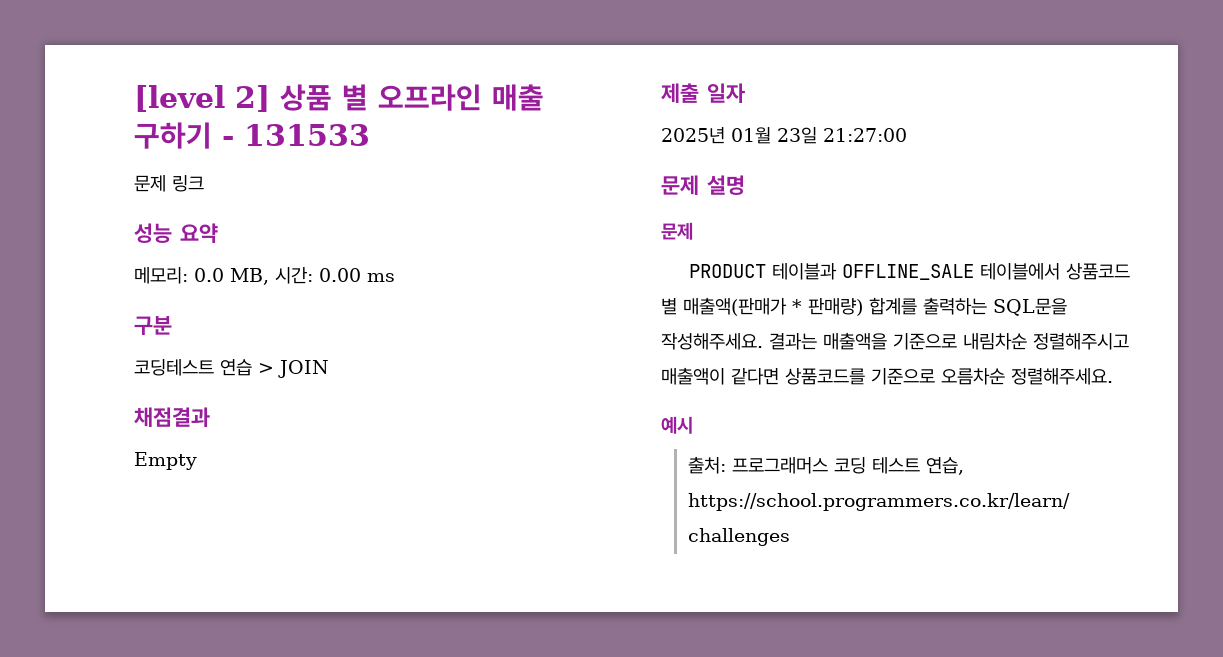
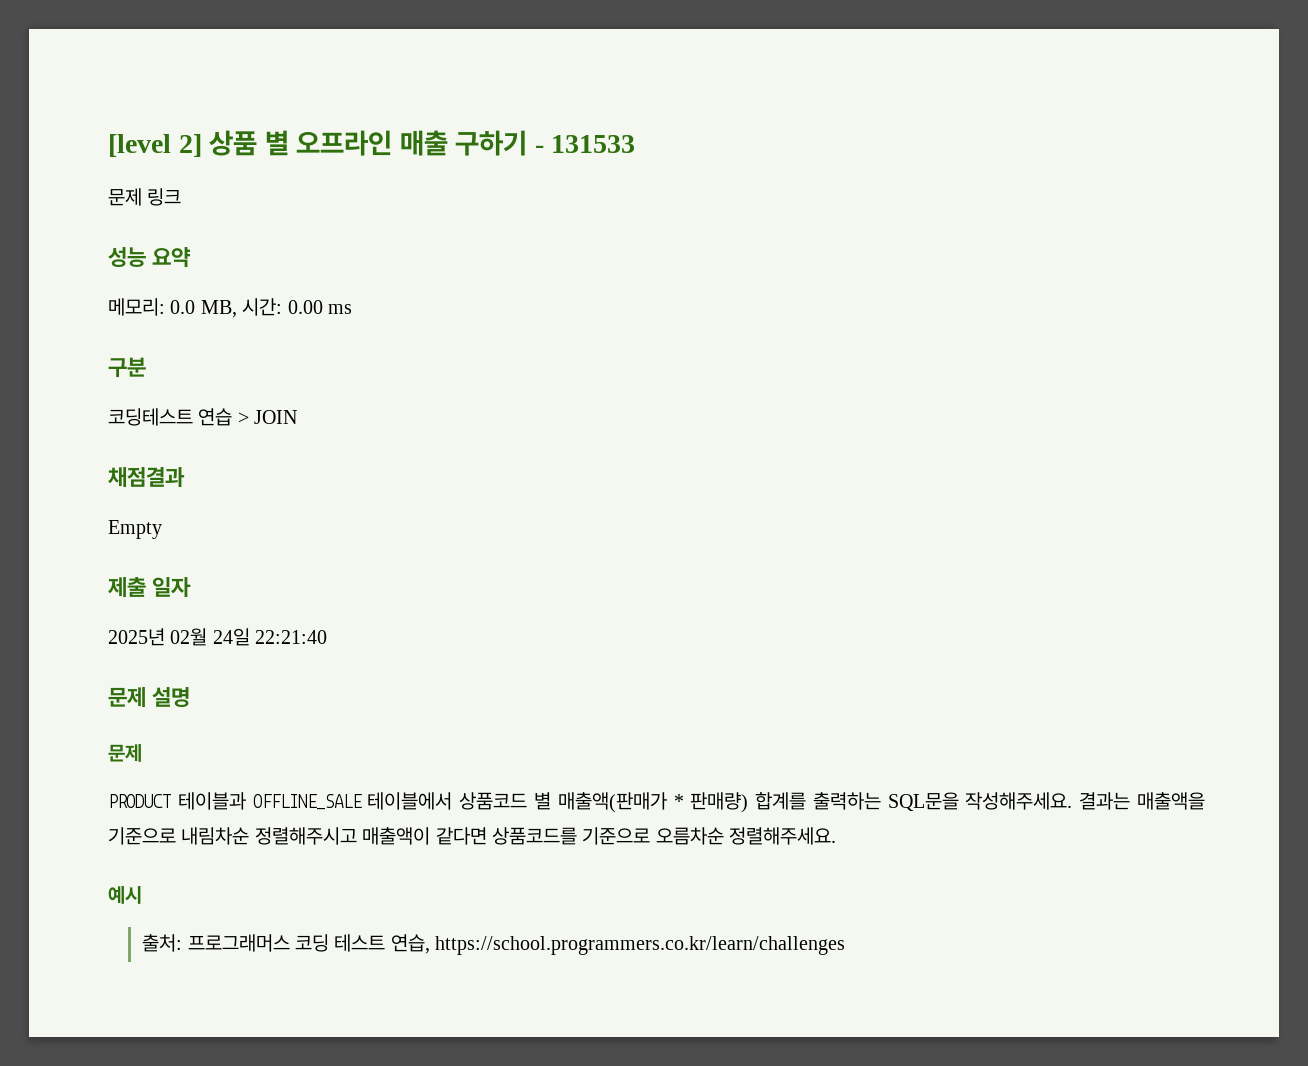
- 2025년 01월 23일 21:27:00
+ 2025년 02월 24일 22:21:40

